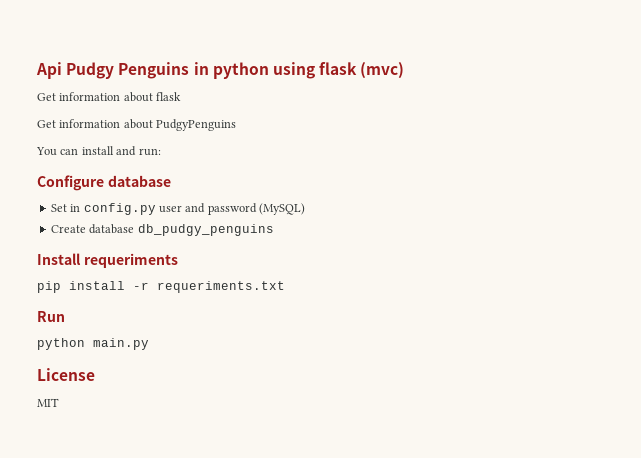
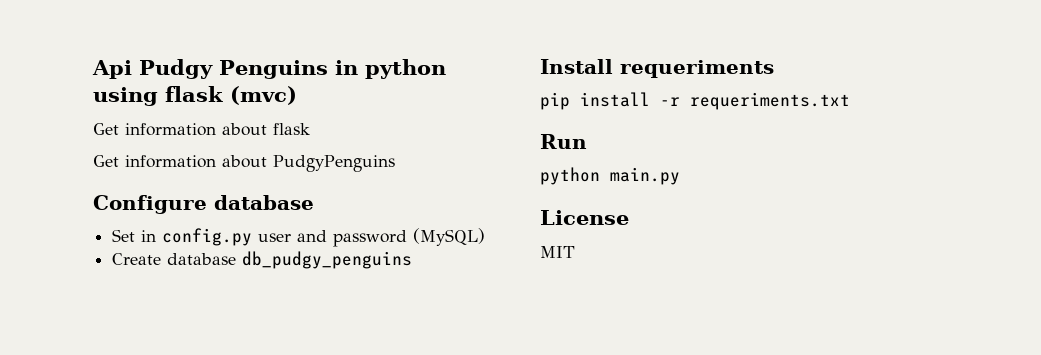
- You can install and run:

